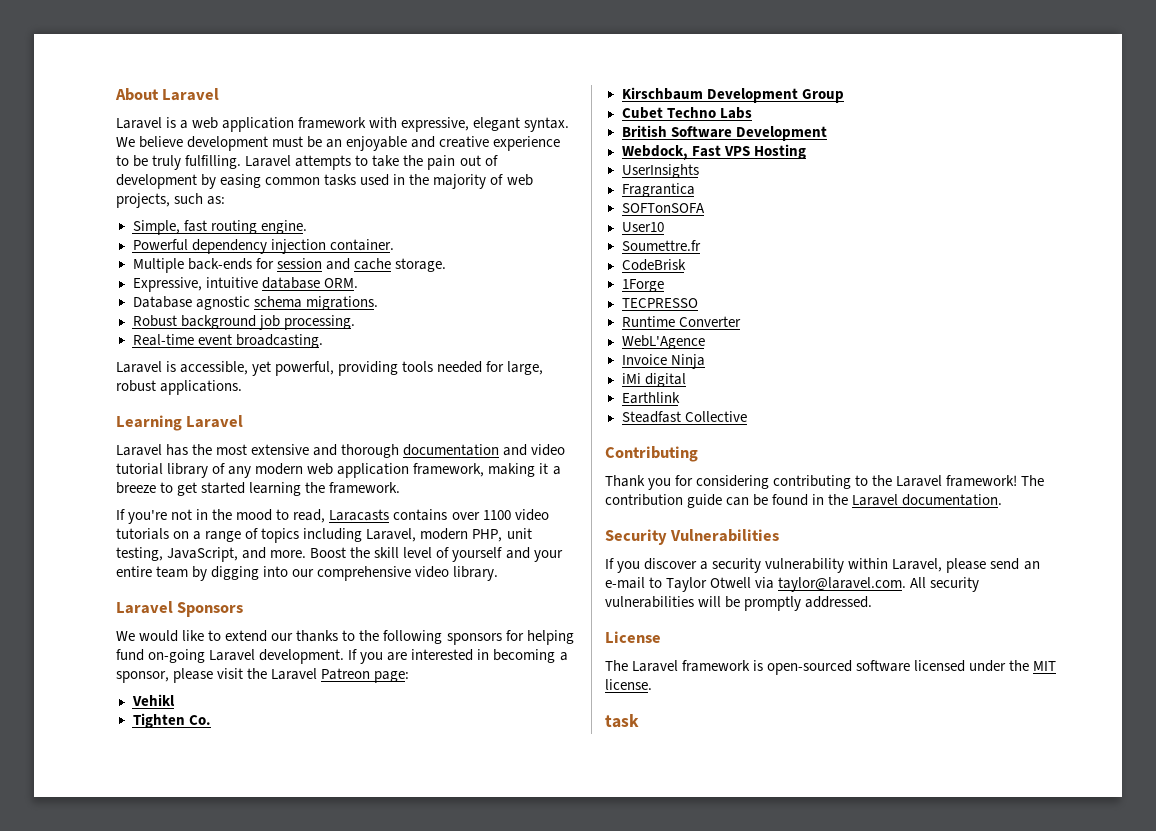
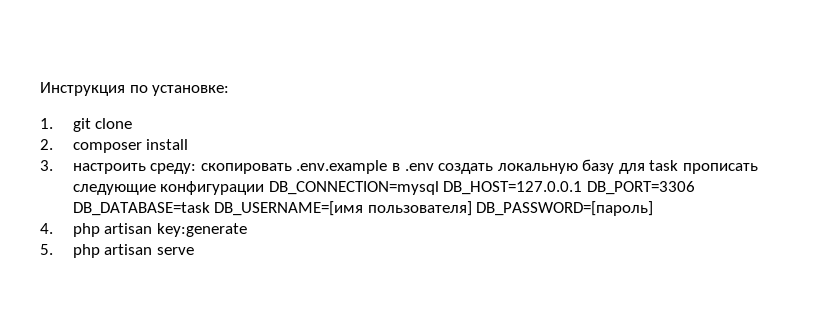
- About Laravel
- Laravel is a web application framework with expressive, elegant syntax. We believe development must be an enjoyable and creative experience to be truly fulfilling. Laravel attempts to take the pain out of development by easing common tasks used in the majority of web projects, such as:
- Simple, fast routing engine.
- Powerful dependency injection container.
- Multiple back-ends for session and cache storage.
- Expressive, intuitive database ORM.
- Database agnostic schema migrations.
- Robust background job processing.
- Real-time event broadcasting.
- Laravel is accessible, yet powerful, providing tools needed for large, robust applications.
- Learning Laravel
- Laravel has the most extensive and thorough documentation and video tutorial library of any modern web application framework, making it a breeze to get started learning the framework.
- If you're not in the mood to read, Laracasts contains over 1100 video tutorials on a range of topics including Laravel, modern PHP, unit testing, JavaScript, and more. Boost the skill level of yourself and your entire team by digging into our comprehensive video library.
- Laravel Sponsors
- We would like to extend our thanks to the following sponsors for helping fund on-going Laravel development. If you are interested in becoming a sponsor, please visit the Laravel Patreon page:
- Vehikl
- Tighten Co.
- Kirschbaum Development Group
- Cubet Techno Labs
- British Software Development
- Webdock, Fast VPS Hosting
- UserInsights
- Fragrantica
- SOFTonSOFA
- User10
- Soumettre.fr
- CodeBrisk
- 1Forge
- TECPRESSO
- Runtime Converter
- WebL'Agence
- Invoice Ninja
- iMi digital
- Earthlink
- Steadfast Collective
- Contributing
- Thank you for considering contributing to the Laravel framework! The contribution guide can be found in the Laravel documentation.
- Security Vulnerabilities
- If you discover a security vulnerability within Laravel, please send an e-mail to Taylor Otwell via taylor@laravel.com. All security vulnerabilities will be promptly addressed.
- License
- The Laravel framework is open-sourced software licensed under the MIT license.
- task
+ Инструкция по установке:
+ 1. git clone
+ 2. composer install
+ 3. настроить среду: скопировать .env.example в .env создать локальную базу для task прописать следующие конфигурации DB_CONNECTION=mysql DB_HOST=127.0.0.1 DB_PORT=3306 DB_DATABASE=task DB_USERNAME=[имя пользователя] DB_PASSWORD=[пароль]
+ 4. php artisan key:generate
+ 5. php artisan serve

